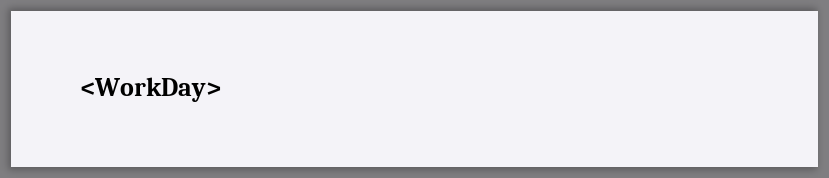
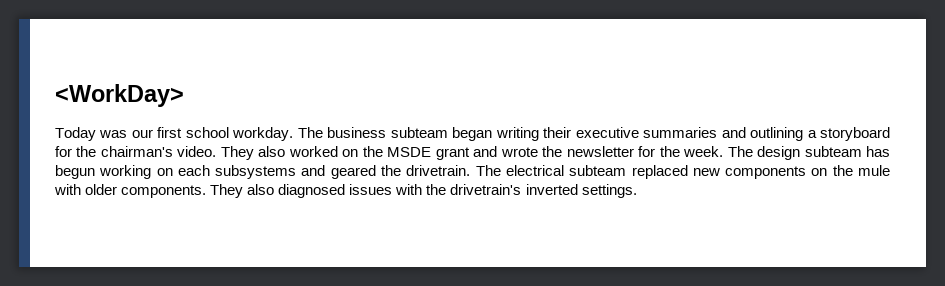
+ Today was our first school workday. The business subteam began writing their executive summaries and outlining a storyboard for the chairman's video. They also worked on the MSDE grant and wrote the newsletter for the week. The design subteam has begun working on each subsystems and geared the drivetrain. The electrical subteam replaced new components on the mule with older components. They also diagnosed issues with the drivetrain's inverted settings.

